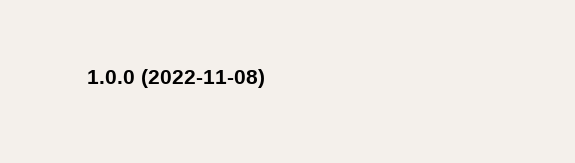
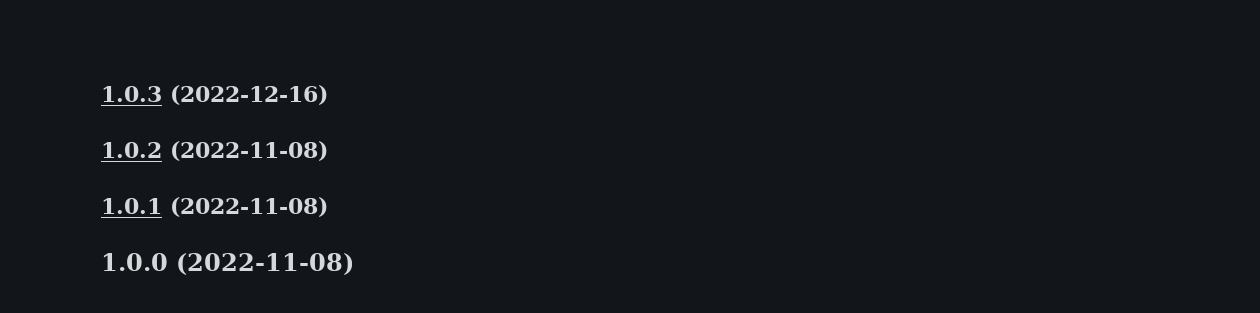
+ 1.0.3 (2022-12-16)
+ 1.0.2 (2022-11-08)
+ 1.0.1 (2022-11-08)

